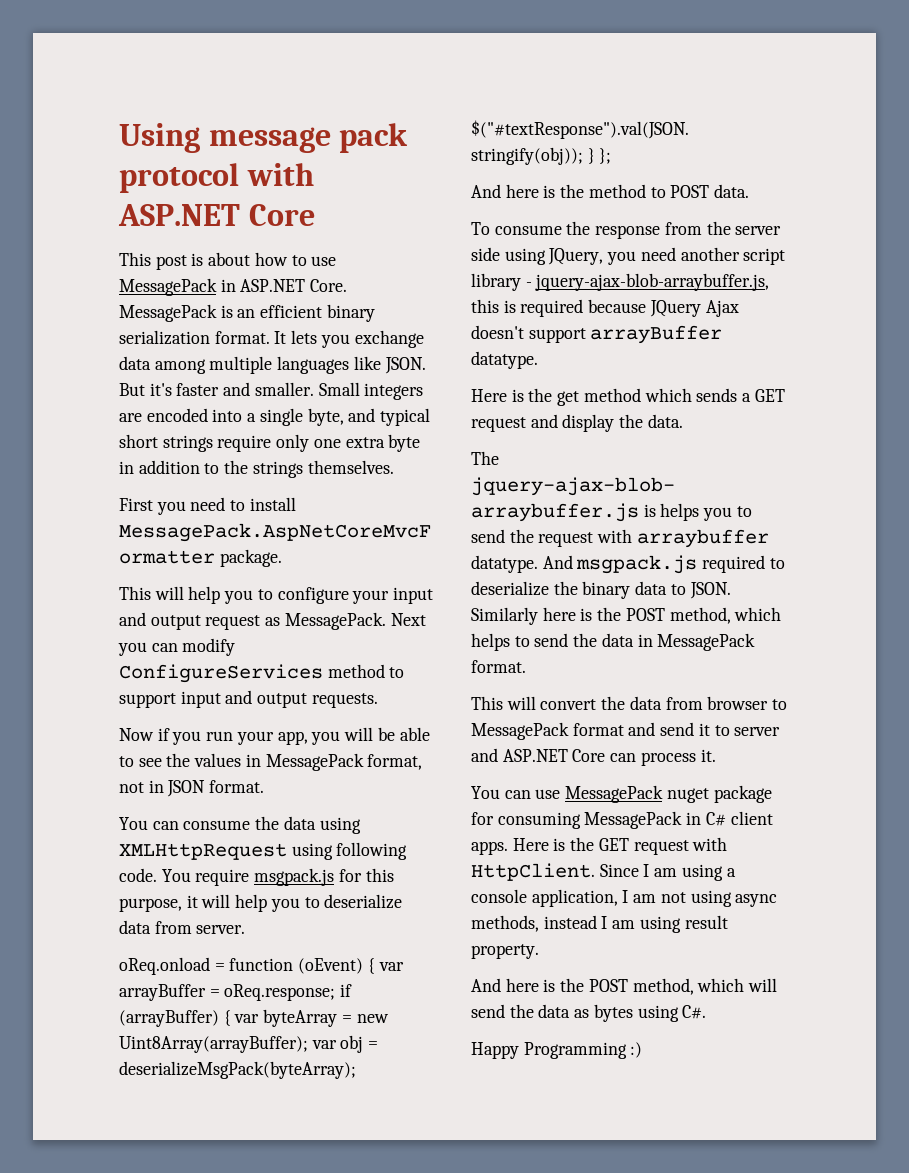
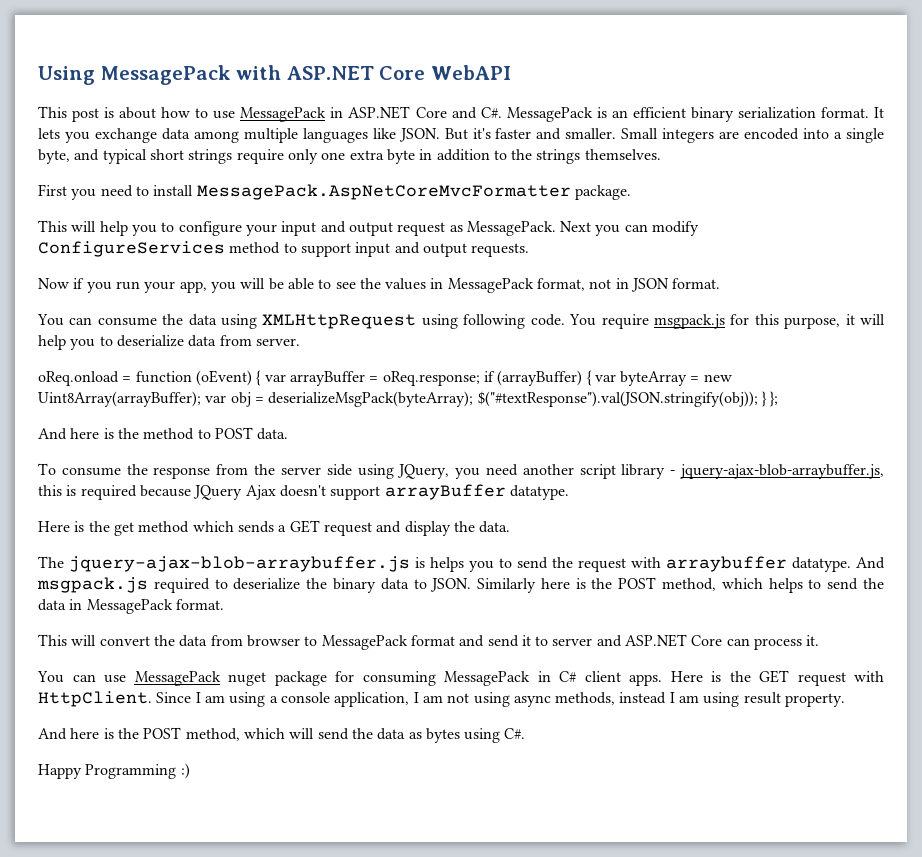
- Using message pack protocol with ASP.NET Core
+ Using MessagePack with ASP.NET Core WebAPI
- This post is about how to use MessagePack in ASP.NET Core. MessagePack is an efficient binary serialization format.
+ This post is about how to use MessagePack in ASP.NET Core and C#. MessagePack is an efficient binary serialization format.

